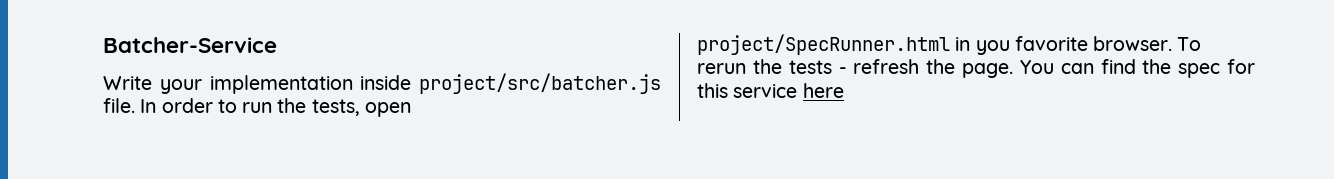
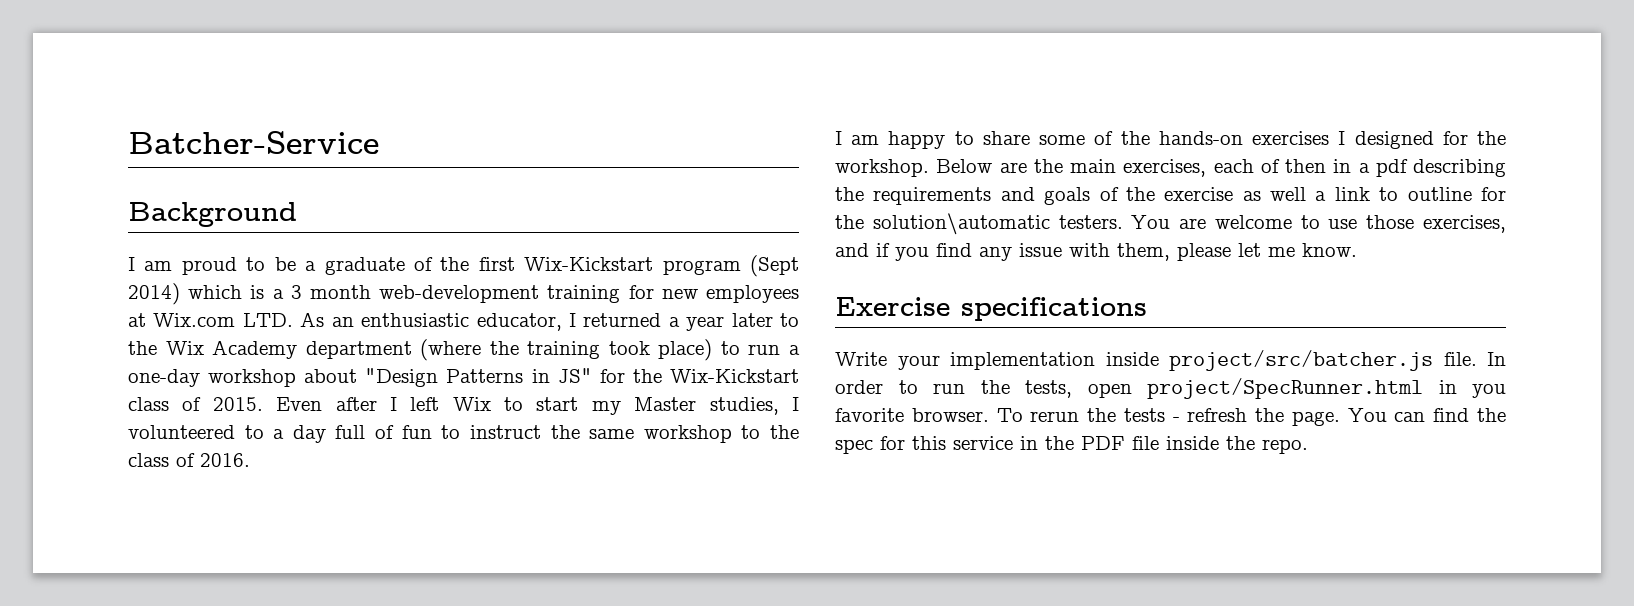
+ Background
+ I am proud to be a graduate of the first Wix-Kickstart program (Sept 2014) which is a 3 month web-development training for new employees at Wix.com LTD. As an enthusiastic educator, I returned a year later to the Wix Academy department (where the training took place) to run a one-day workshop about "Design Patterns in JS" for the Wix-Kickstart class of 2015. Even after I left Wix to start my Master studies, I volunteered to a day full of fun to instruct the same workshop to the class of 2016.
+ I am happy to share some of the hands-on exercises I designed for the workshop. Below are the main exercises, each of then in a pdf describing the requirements and goals of the exercise as well a link to outline for the solution\automatic testers. You are welcome to use those exercises, and if you find any issue with them, please let me know.
+ Exercise specifications
- You can find the spec for this service here
+ You can find the spec for this service in the PDF file inside the repo.

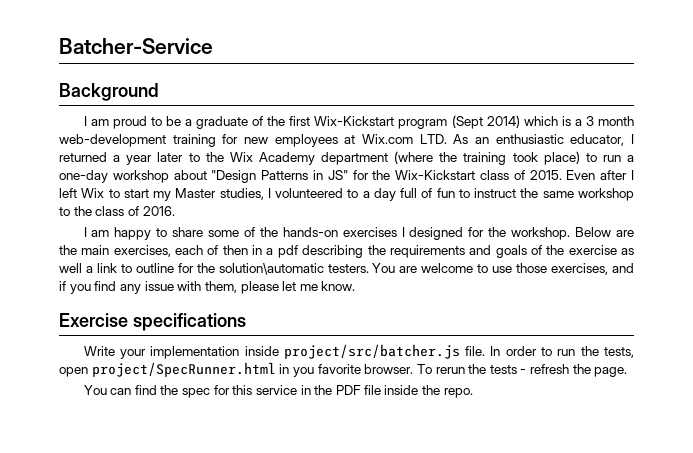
- To rerun the tests - refresh the page. You can find the spec for this service in the PDF file inside the repo.
+ To rerun the tests - refresh the page.
+ You can find the spec for this service in the PDF file inside the repo.

